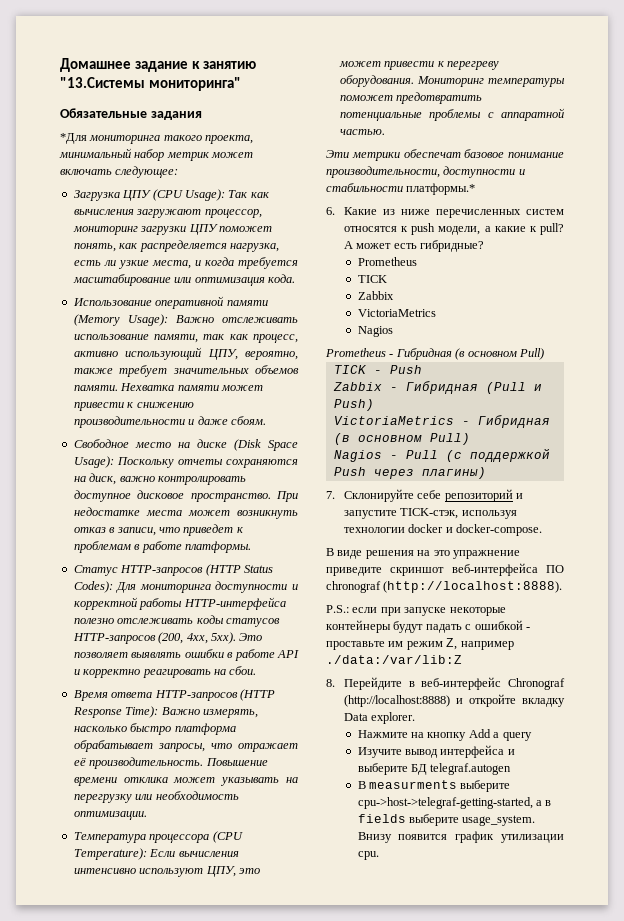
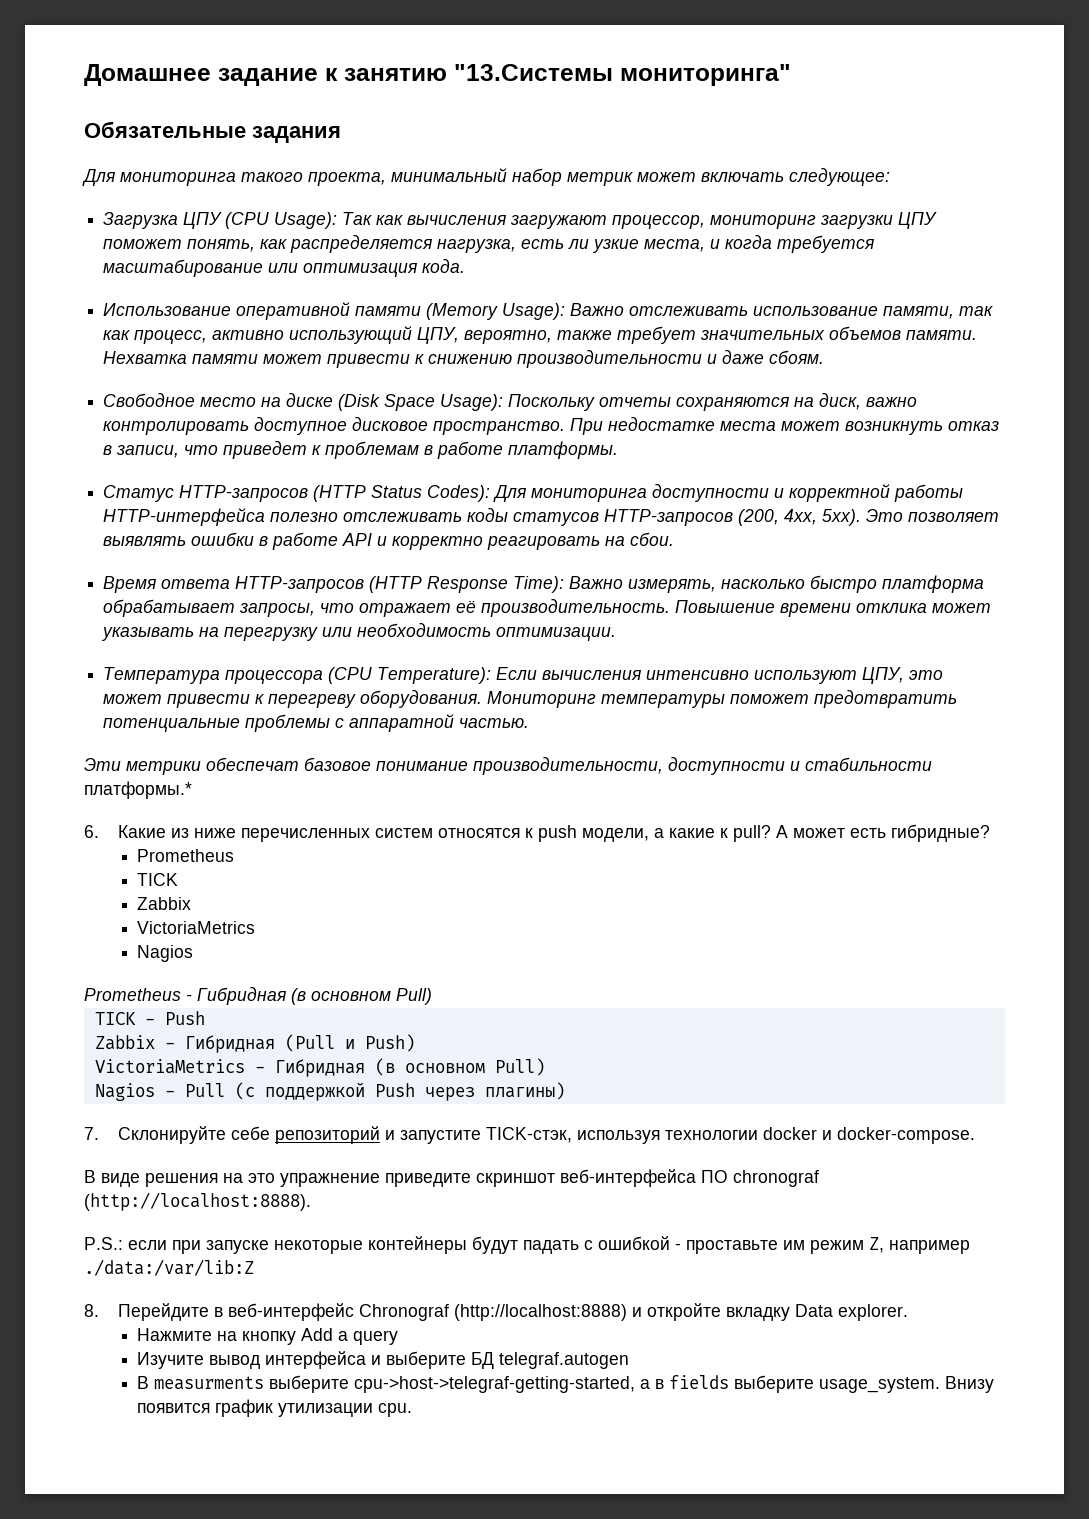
- *Для мониторинга такого проекта, минимальный набор метрик может включать следующее:
+ Для мониторинга такого проекта, минимальный набор метрик может включать следующее:

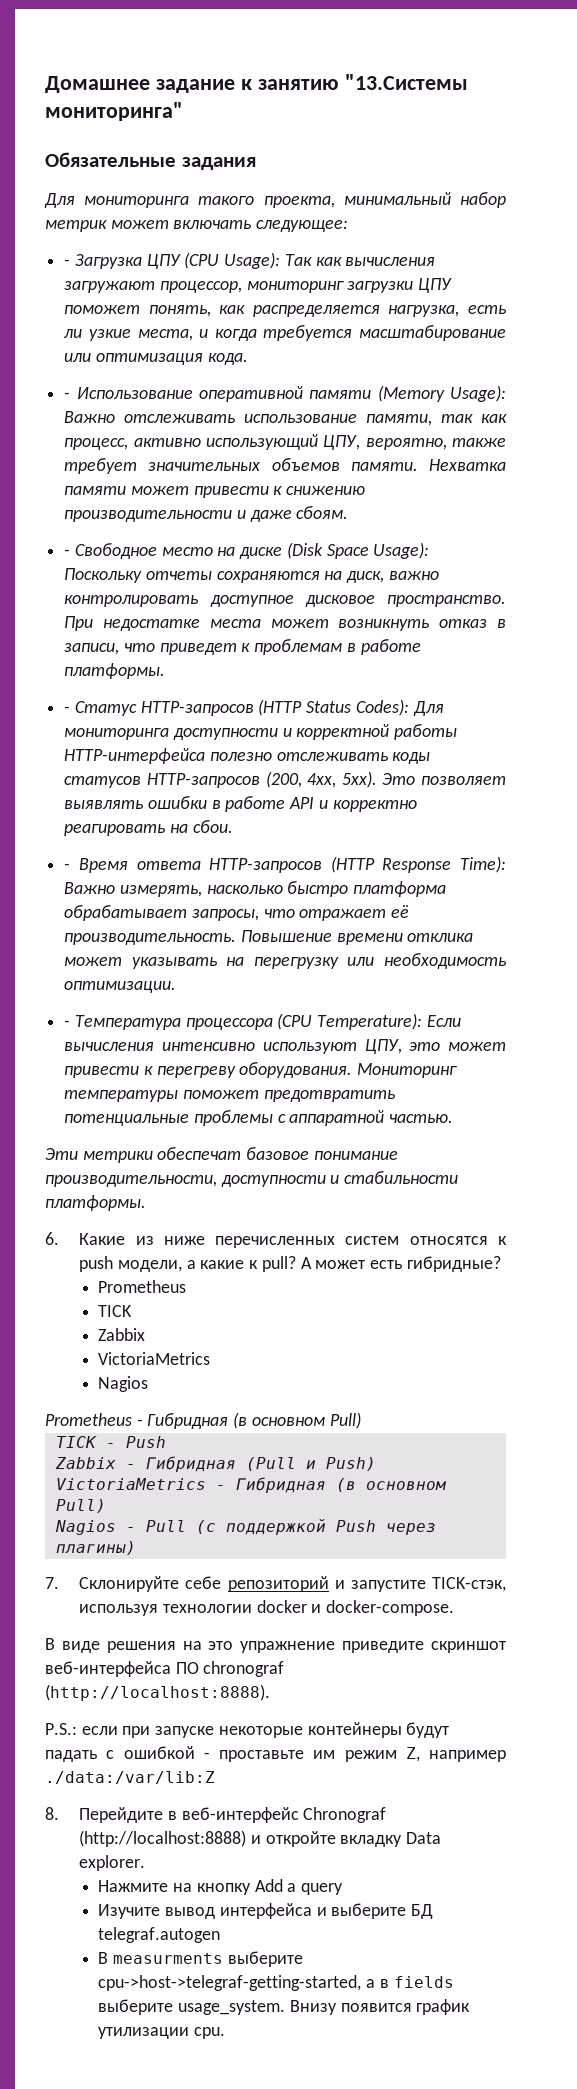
- Загрузка ЦПУ (CPU Usage): Так как вычисления загружают процессор, мониторинг загрузки ЦПУ поможет понять, как распределяется нагрузка, есть ли узкие места, и когда требуется масштабирование или оптимизация кода.
+ - Загрузка ЦПУ (CPU Usage): Так как вычисления загружают процессор, мониторинг загрузки ЦПУ поможет понять, как распределяется нагрузка, есть ли узкие места, и когда требуется масштабирование или оптимизация кода.
- Использование оперативной памяти (Memory Usage): Важно отслеживать использование памяти, так как процесс, активно использующий ЦПУ, вероятно, также требует значительных объемов памяти.
+ - Использование оперативной памяти (Memory Usage): Важно отслеживать использование памяти, так как процесс, активно использующий ЦПУ, вероятно, также требует значительных объемов памяти.
- Свободное место на диске (Disk Space Usage): Поскольку отчеты сохраняются на диск, важно контролировать доступное дисковое пространство.
+ - Свободное место на диске (Disk Space Usage): Поскольку отчеты сохраняются на диск, важно контролировать доступное дисковое пространство.
- Статус HTTP-запросов (HTTP Status Codes): Для мониторинга доступности и корректной работы HTTP-интерфейса полезно отслеживать коды статусов HTTP-запросов (200, 4xx, 5xx).
+ - Статус HTTP-запросов (HTTP Status Codes): Для мониторинга доступности и корректной работы HTTP-интерфейса полезно отслеживать коды статусов HTTP-запросов (200, 4xx, 5xx).
- Время ответа HTTP-запросов (HTTP Response Time): Важно измерять, насколько быстро платформа обрабатывает запросы, что отражает её производительность.
+ - Время ответа HTTP-запросов (HTTP Response Time): Важно измерять, насколько быстро платформа обрабатывает запросы, что отражает её производительность.
- Температура процессора (CPU Temperature): Если вычисления интенсивно используют ЦПУ, это может привести к перегреву оборудования.
+ - Температура процессора (CPU Temperature): Если вычисления интенсивно используют ЦПУ, это может привести к перегреву оборудования.
- Эти метрики обеспечат базовое понимание производительности, доступности и стабильности платформы.*
+ Эти метрики обеспечат базовое понимание производительности, доступности и стабильности платформы.

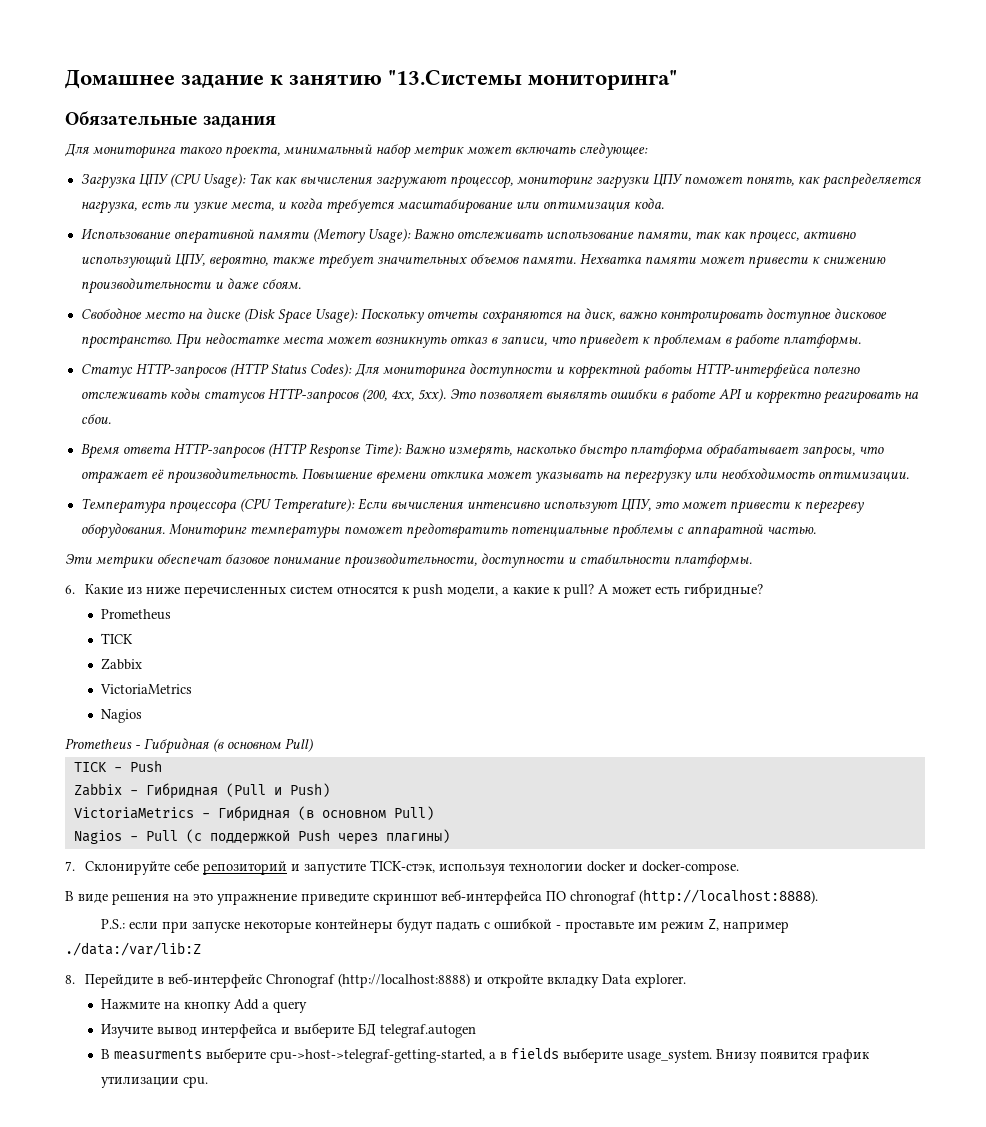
- - Загрузка ЦПУ (CPU Usage): Так как вычисления загружают процессор, мониторинг загрузки ЦПУ поможет понять, как распределяется нагрузка, есть ли узкие места, и когда требуется масштабирование или оптимизация кода.
+ Загрузка ЦПУ (CPU Usage): Так как вычисления загружают процессор, мониторинг загрузки ЦПУ поможет понять, как распределяется нагрузка, есть ли узкие места, и когда требуется масштабирование или оптимизация кода.
- - Использование оперативной памяти (Memory Usage): Важно отслеживать использование памяти, так как процесс, активно использующий ЦПУ, вероятно, также требует значительных объемов памяти.
+ Использование оперативной памяти (Memory Usage): Важно отслеживать использование памяти, так как процесс, активно использующий ЦПУ, вероятно, также требует значительных объемов памяти.
- - Свободное место на диске (Disk Space Usage): Поскольку отчеты сохраняются на диск, важно контролировать доступное дисковое пространство.
+ Свободное место на диске (Disk Space Usage): Поскольку отчеты сохраняются на диск, важно контролировать доступное дисковое пространство.
- - Статус HTTP-запросов (HTTP Status Codes): Для мониторинга доступности и корректной работы HTTP-интерфейса полезно отслеживать коды статусов HTTP-запросов (200, 4xx, 5xx).
+ Статус HTTP-запросов (HTTP Status Codes): Для мониторинга доступности и корректной работы HTTP-интерфейса полезно отслеживать коды статусов HTTP-запросов (200, 4xx, 5xx).
- - Время ответа HTTP-запросов (HTTP Response Time): Важно измерять, насколько быстро платформа обрабатывает запросы, что отражает её производительность.
+ Время ответа HTTP-запросов (HTTP Response Time): Важно измерять, насколько быстро платформа обрабатывает запросы, что отражает её производительность.
- - Температура процессора (CPU Temperature): Если вычисления интенсивно используют ЦПУ, это может привести к перегреву оборудования.
+ Температура процессора (CPU Temperature): Если вычисления интенсивно используют ЦПУ, это может привести к перегреву оборудования.

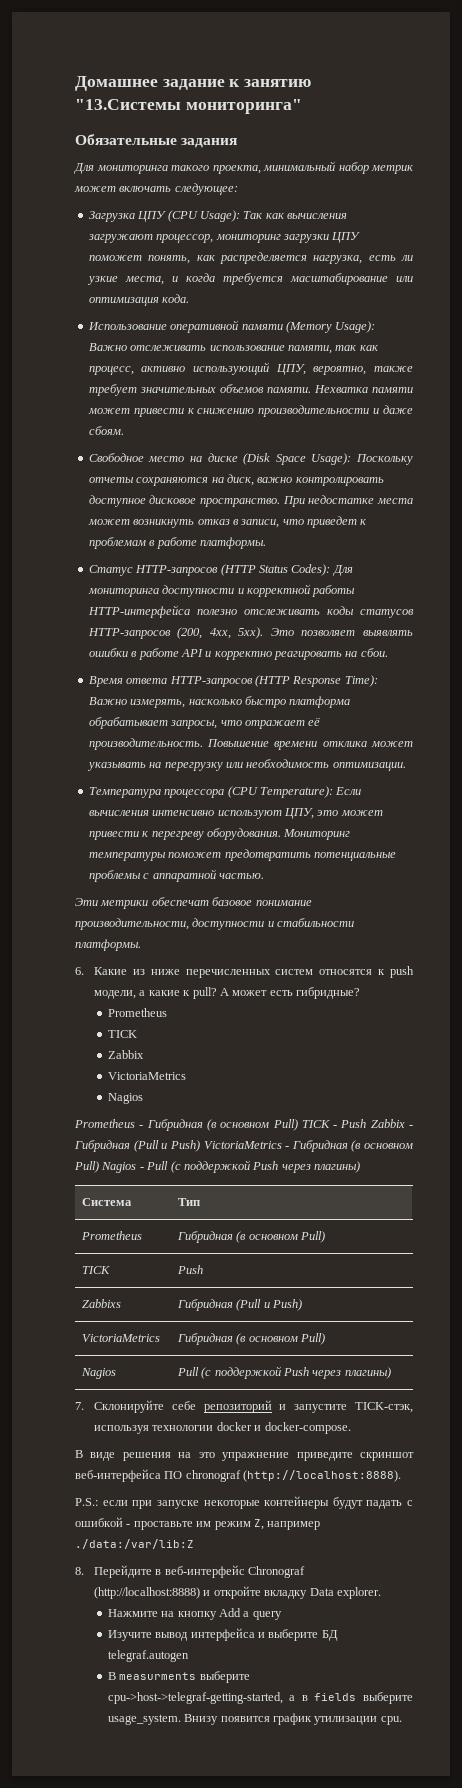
- Prometheus - Гибридная (в основном Pull)
- TICK - Push
- Zabbix - Гибридная (Pull и Push)
- VictoriaMetrics - Гибридная (в основном Pull)
- Nagios - Pull (с поддержкой Push через плагины)
+ Prometheus - Гибридная (в основном Pull) TICK - Push Zabbix - Гибридная (Pull и Push) VictoriaMetrics - Гибридная (в основном Pull) Nagios - Pull (с поддержкой Push через плагины)
+ Система | Тип
+ Prometheus | Гибридная (в основном Pull)
+ TICK | Push
+ Zabbixs | Гибридная (Pull и Push)
+ VictoriaMetrics | Гибридная (в основном Pull)
+ Nagios | Pull (с поддержкой Push через плагины)

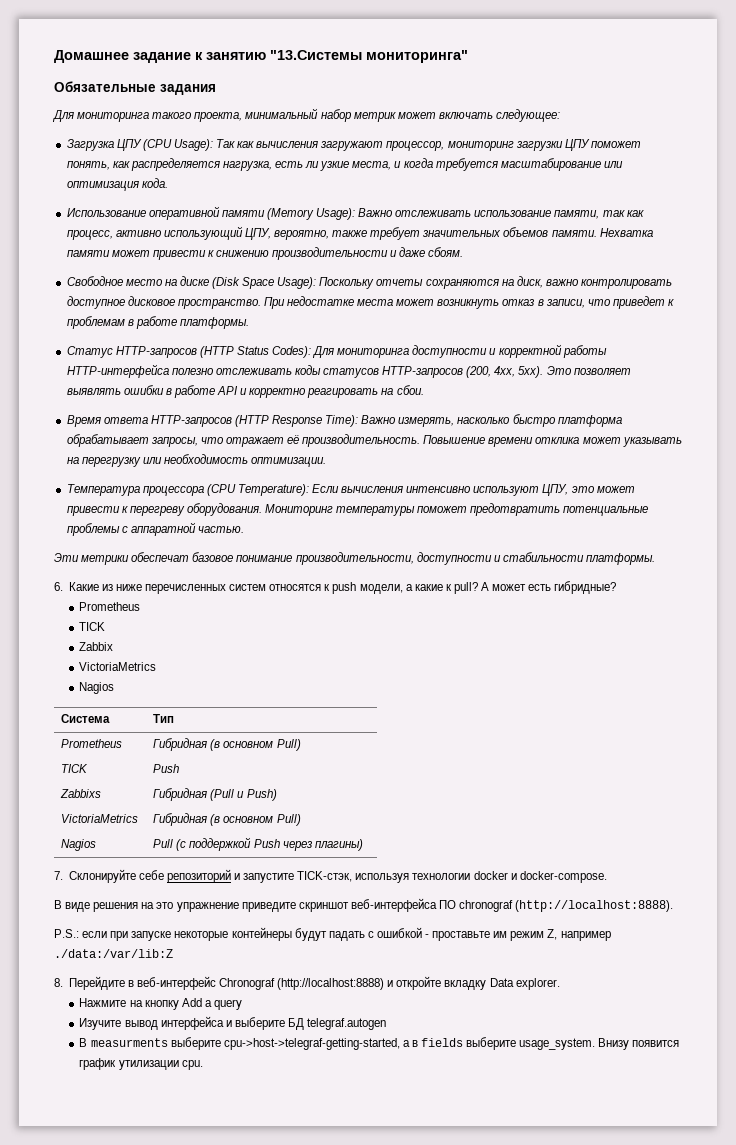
- Prometheus - Гибридная (в основном Pull) TICK - Push Zabbix - Гибридная (Pull и Push) VictoriaMetrics - Гибридная (в основном Pull) Nagios - Pull (с поддержкой Push через плагины)

